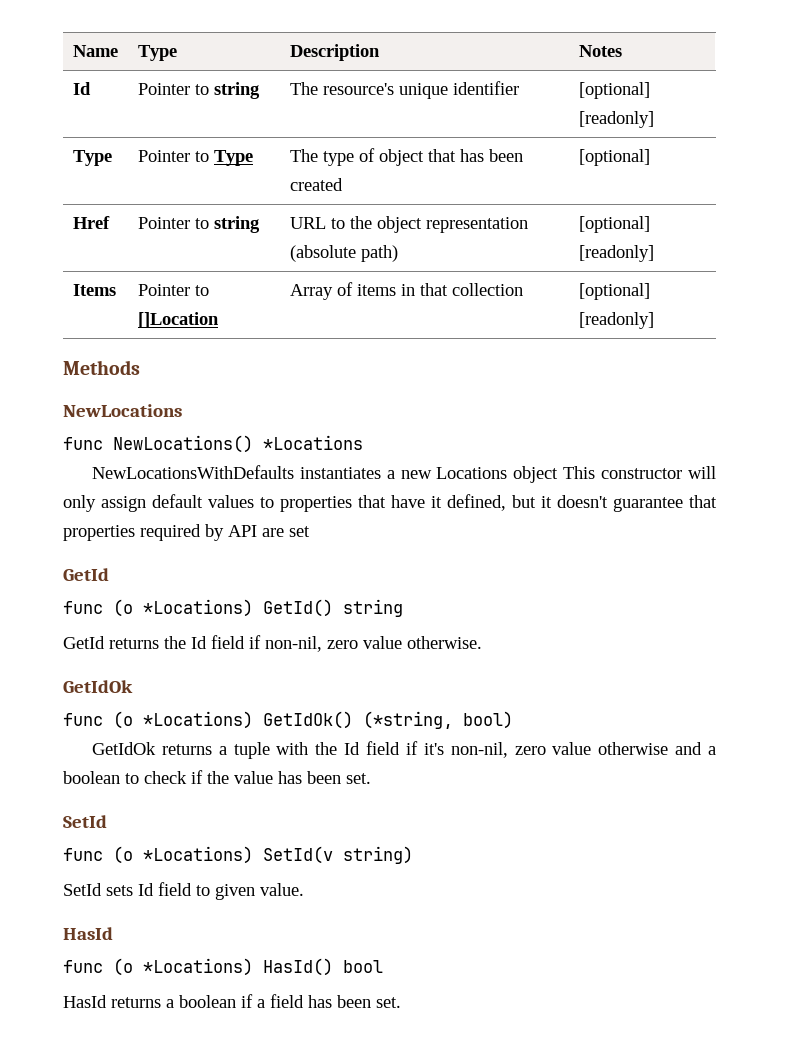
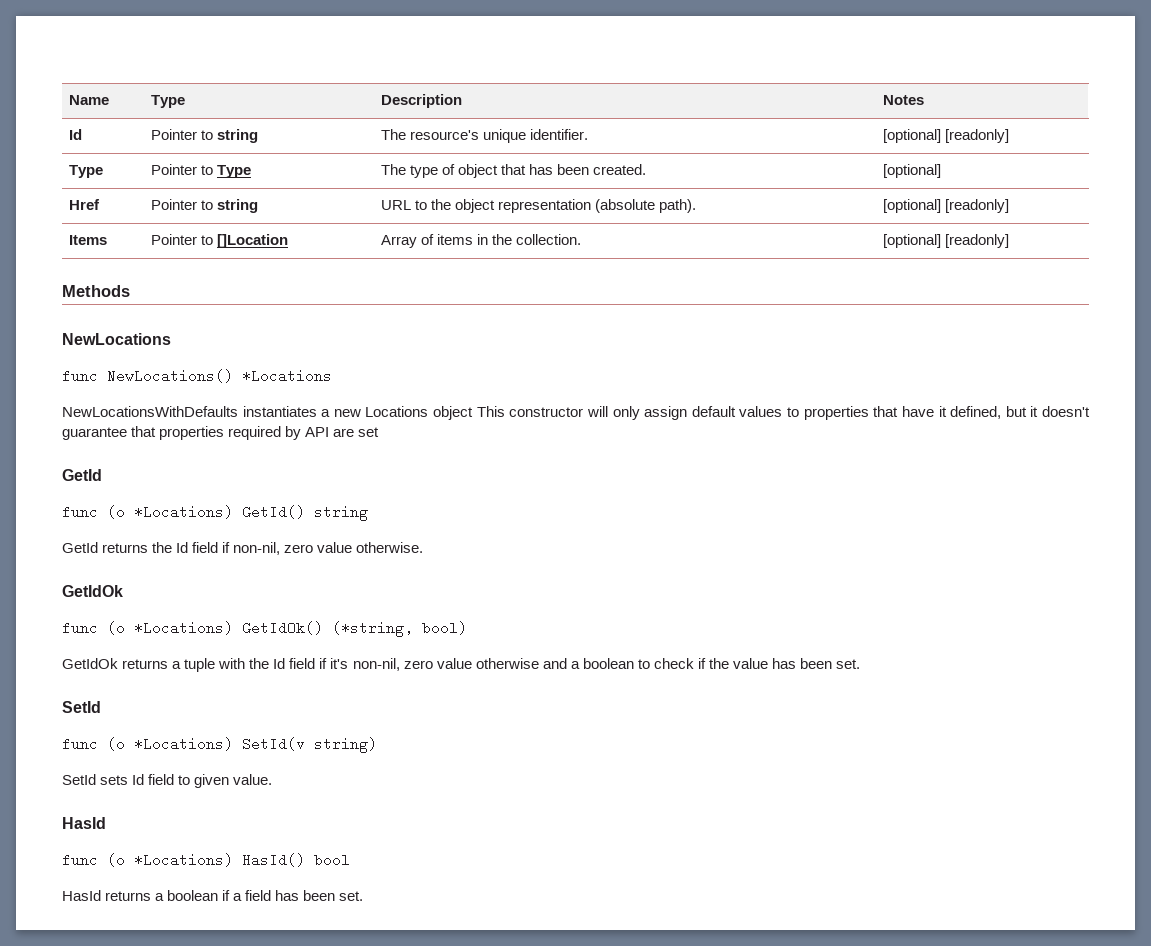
- Id | Pointer to string | The resource's unique identifier | [optional] [readonly]
+ Id | Pointer to string | The resource's unique identifier. | [optional] [readonly]
- Type | Pointer to Type | The type of object that has been created | [optional]
+ Type | Pointer to Type | The type of object that has been created. | [optional]
- Href | Pointer to string | URL to the object representation (absolute path) | [optional] [readonly]
+ Href | Pointer to string | URL to the object representation (absolute path). | [optional] [readonly]
- Items | Pointer to []Location | Array of items in that collection | [optional] [readonly]
+ Items | Pointer to []Location | Array of items in the collection. | [optional] [readonly]

